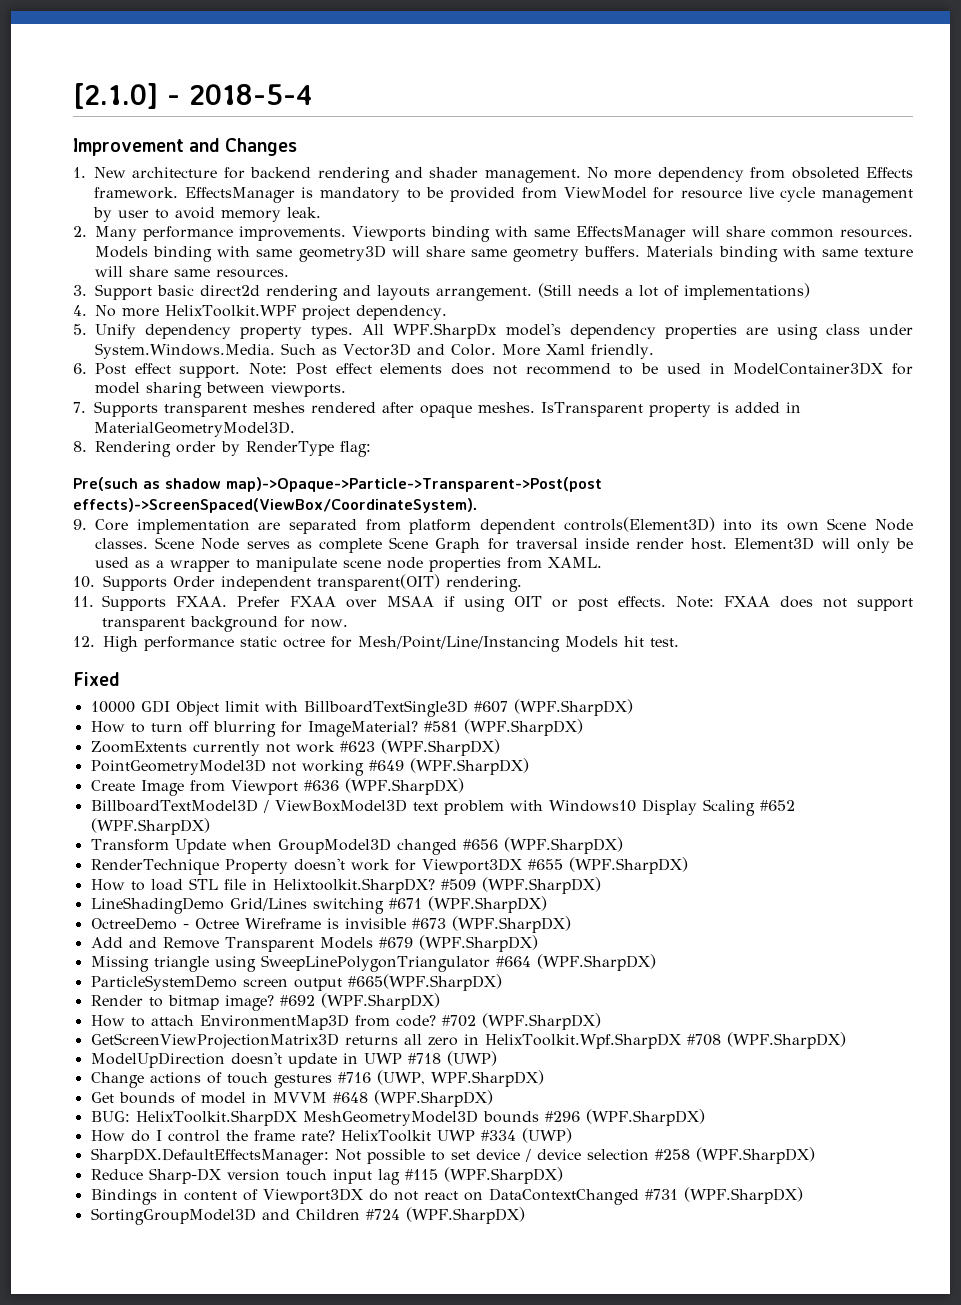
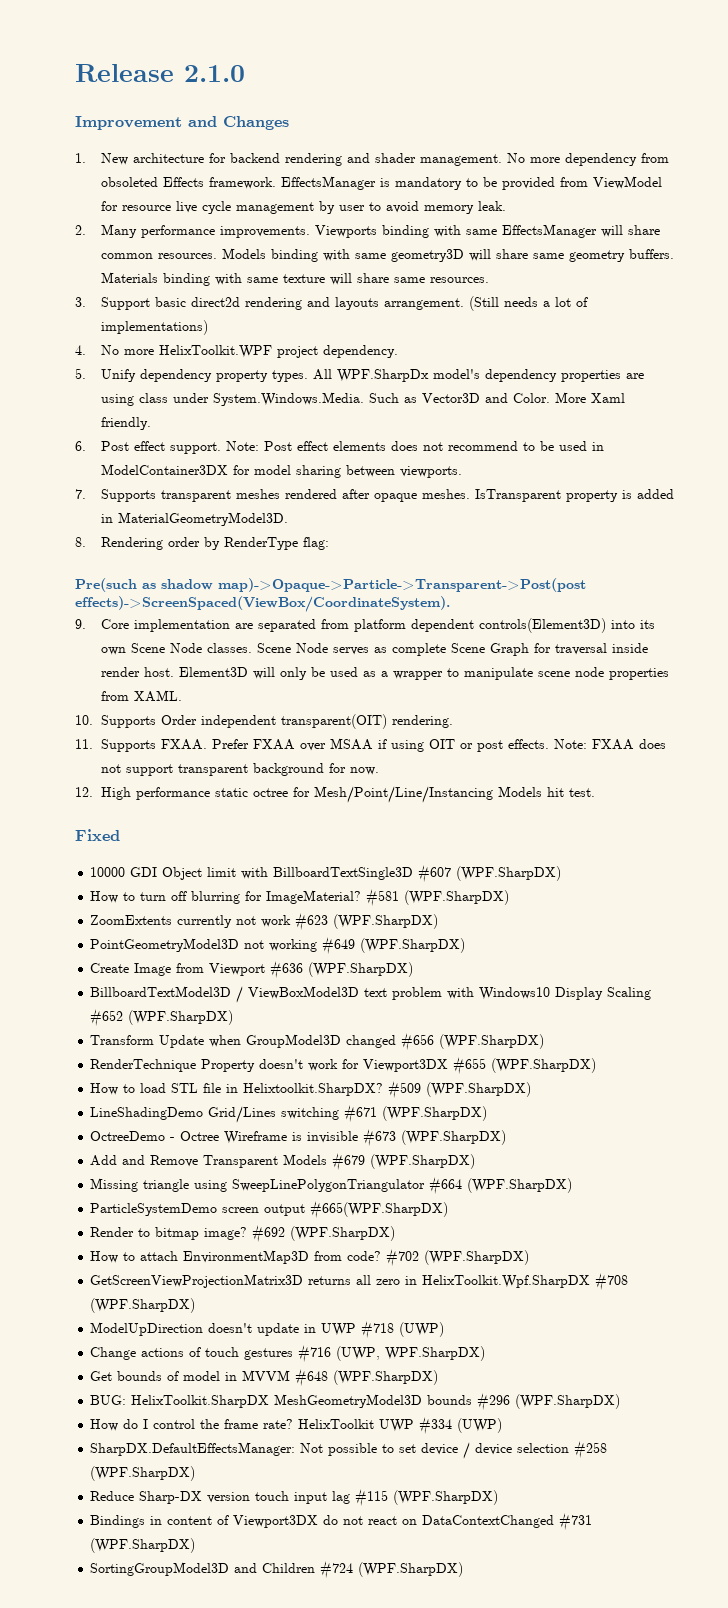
- [2.1.0] - 2018-5-4
+ Release 2.1.0

